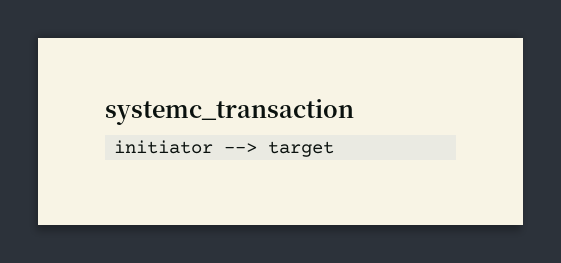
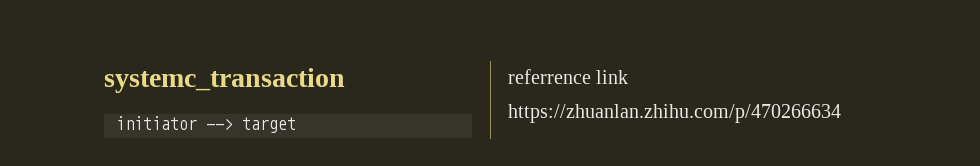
+ referrence link https://zhuanlan.zhihu.com/p/470266634

